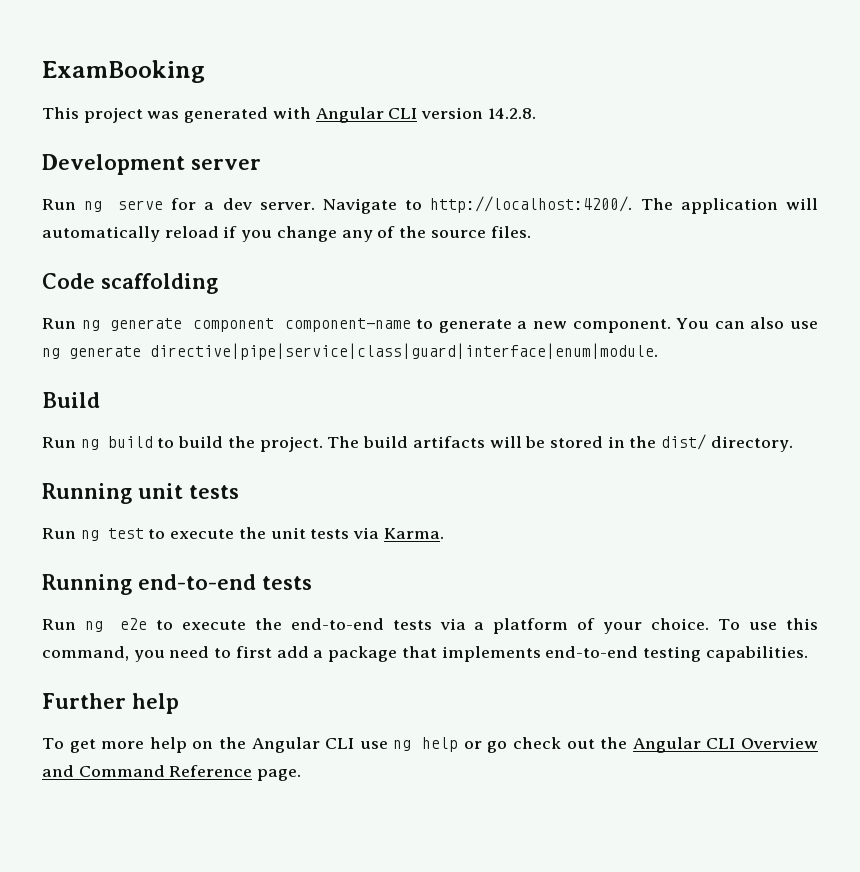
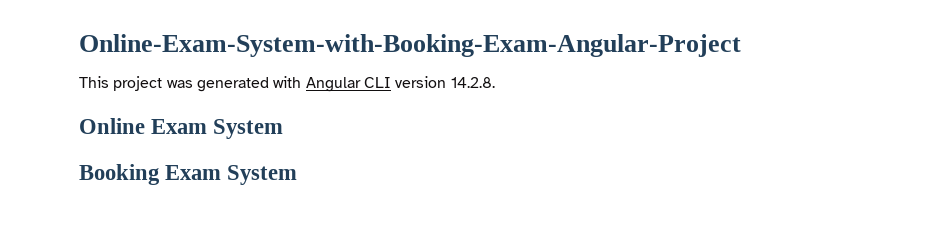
- ExamBooking
+ Online-Exam-System-with-Booking-Exam-Angular-Project
- Development server
- Run ng serve for a dev server. Navigate to http://localhost:4200/. The application will automatically reload if you change any of the source files.
- Code scaffolding
- Run ng generate component component-name to generate a new component. You can also use ng generate directive|pipe|service|class|guard|interface|enum|module.
- Build
- Run ng build to build the project. The build artifacts will be stored in the dist/ directory.
- Running unit tests
- Run ng test to execute the unit tests via Karma.
- Running end-to-end tests
- Run ng e2e to execute the end-to-end tests via a platform of your choice. To use this command, you need to first add a package that implements end-to-end testing capabilities.
- Further help
- To get more help on the Angular CLI use ng help or go check out the Angular CLI Overview and Command Reference page.
+ Online Exam System
+ Booking Exam System

